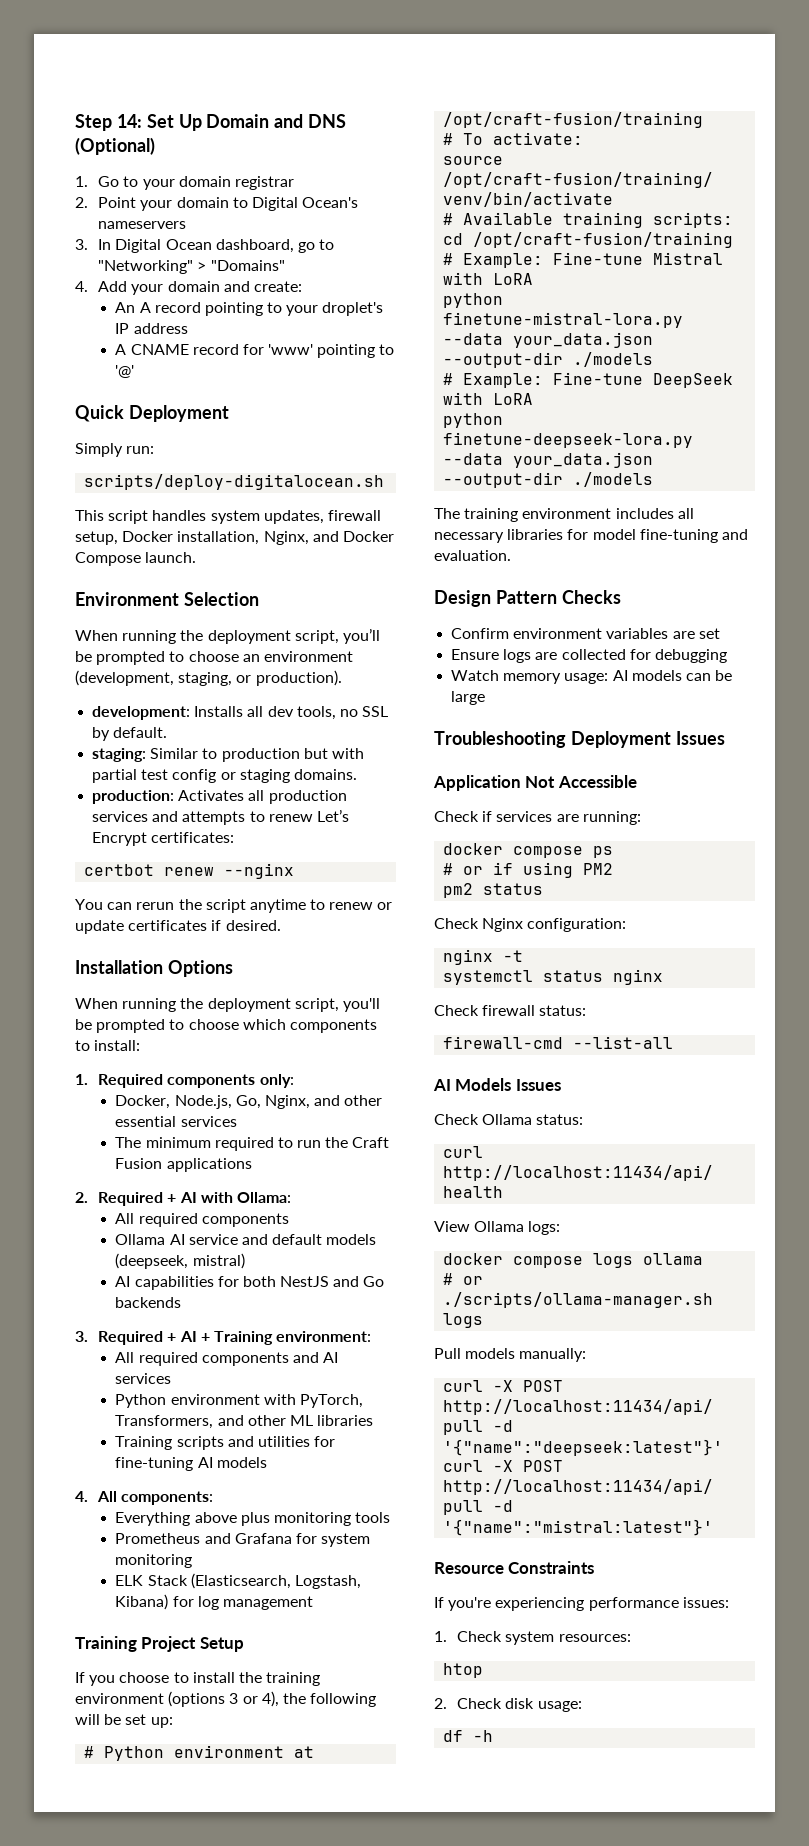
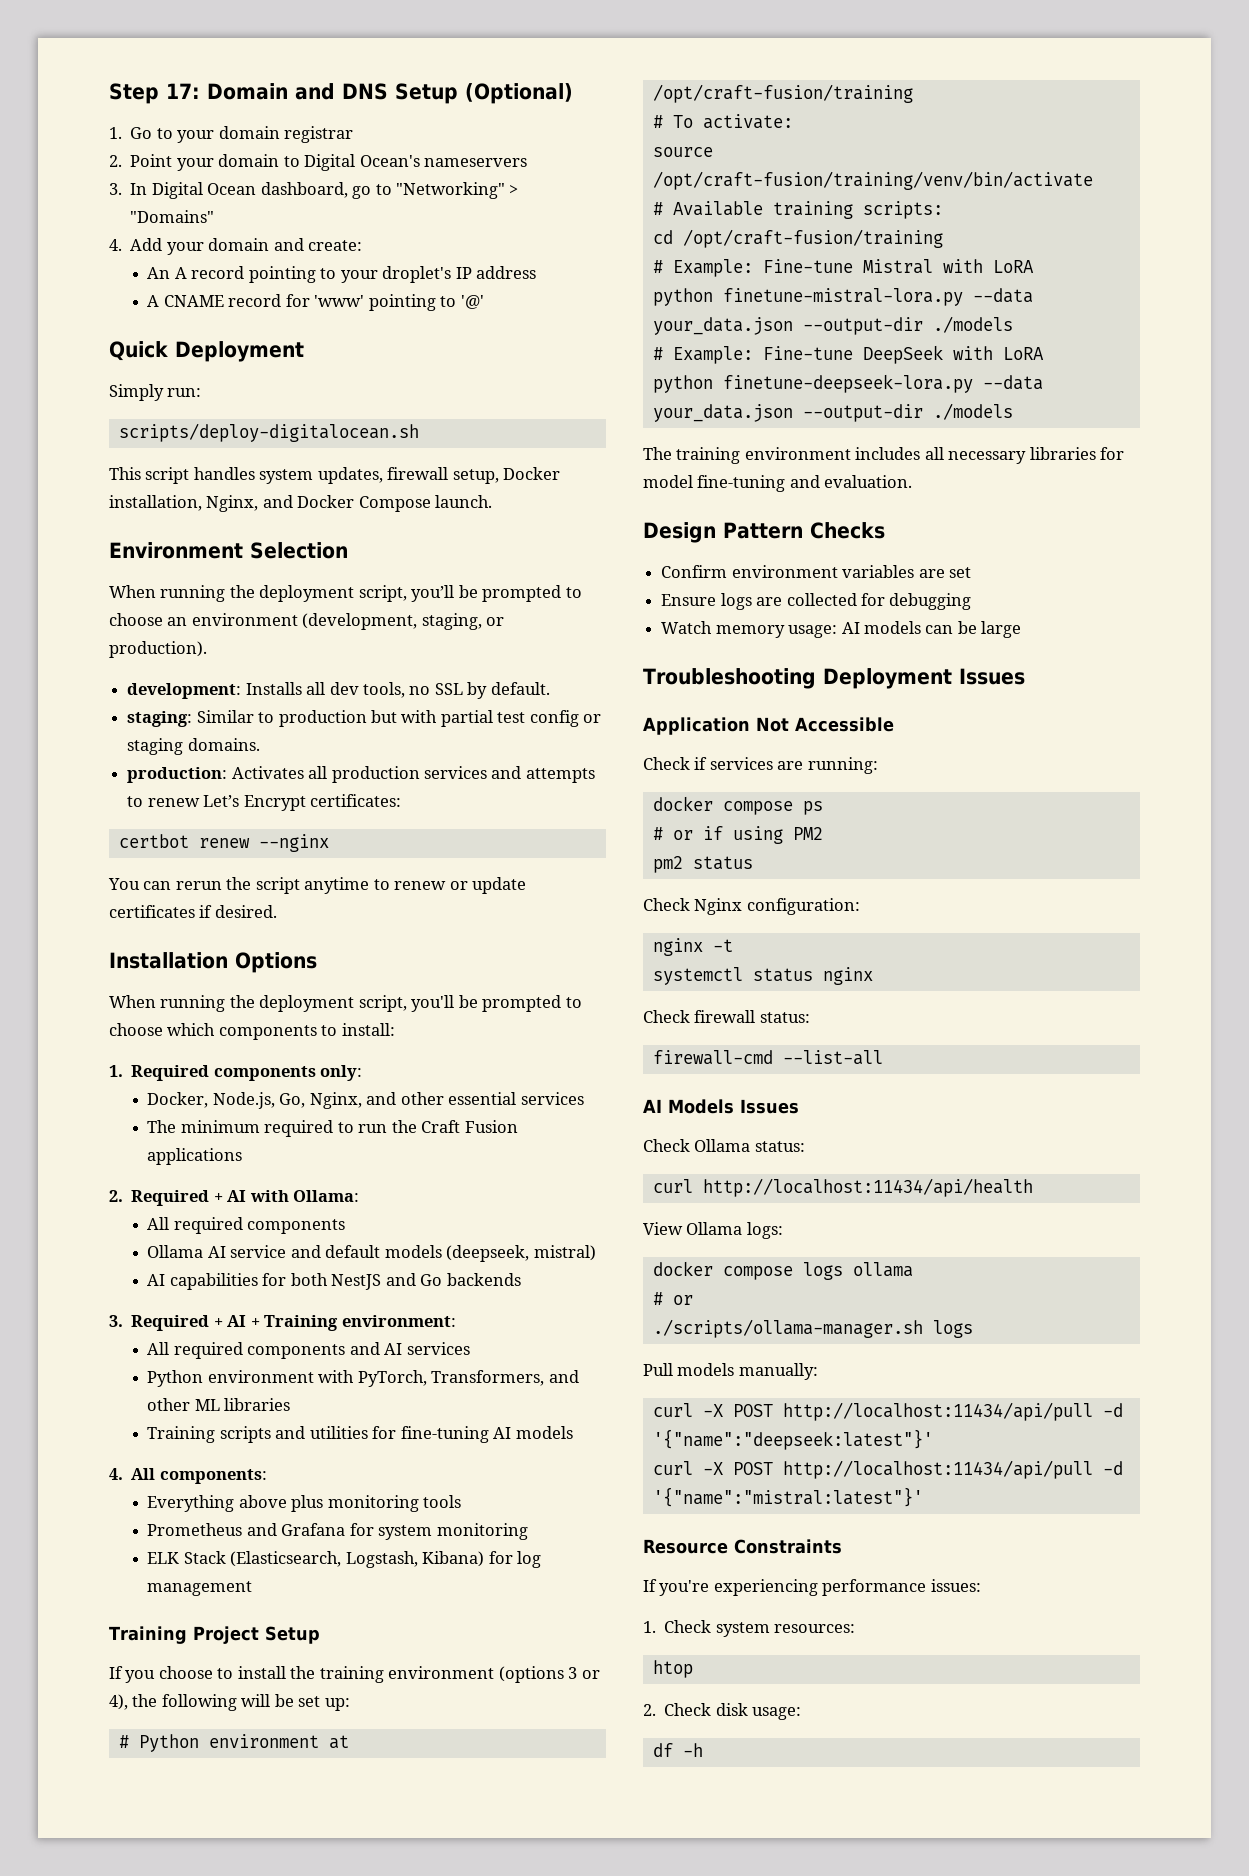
- Step 14: Set Up Domain and DNS (Optional)
+ Step 17: Domain and DNS Setup (Optional)

